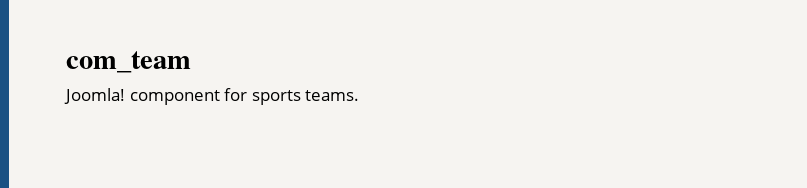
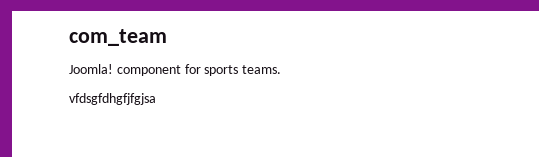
+ vfdsgfdhgfjfgjsa

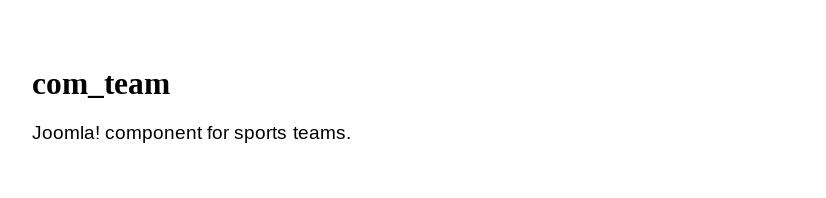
- vfdsgfdhgfjfgjsa

